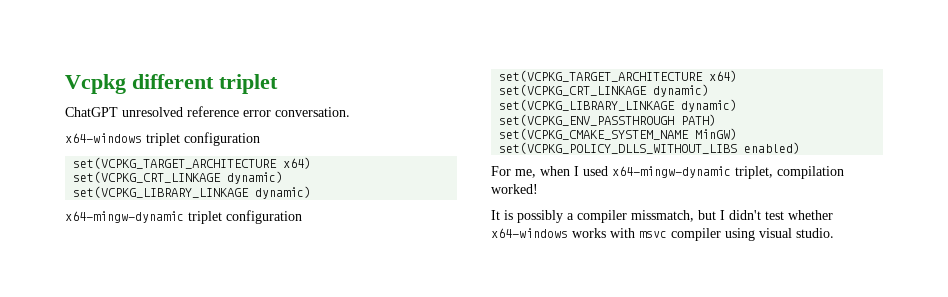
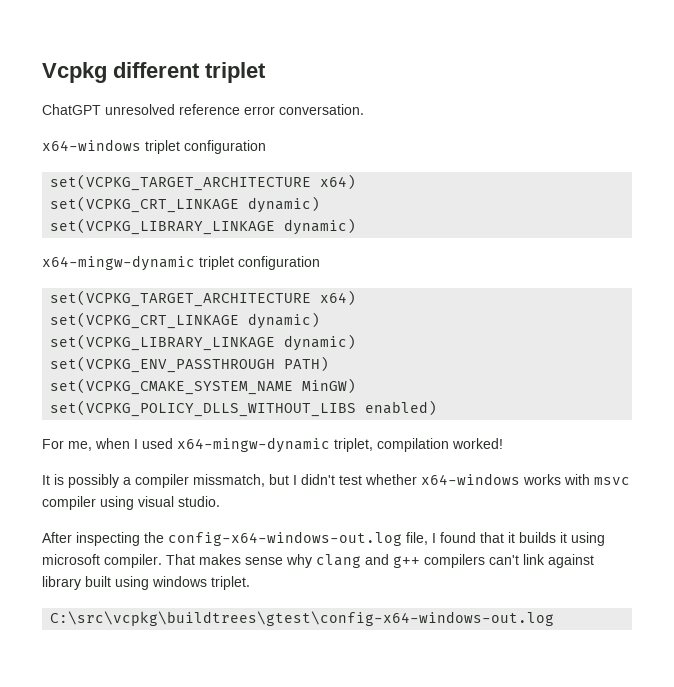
+ After inspecting the config-x64-windows-out.log file, I found that it builds it using microsoft compiler. That makes sense why clang and g++ compilers can't link against library built using windows triplet.
+ C:\src\vcpkg\buildtrees\gtest\config-x64-windows-out.log

